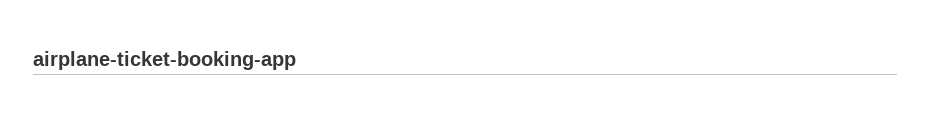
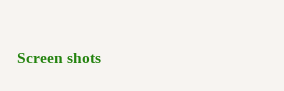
- airplane-ticket-booking-app
+ Screen shots

